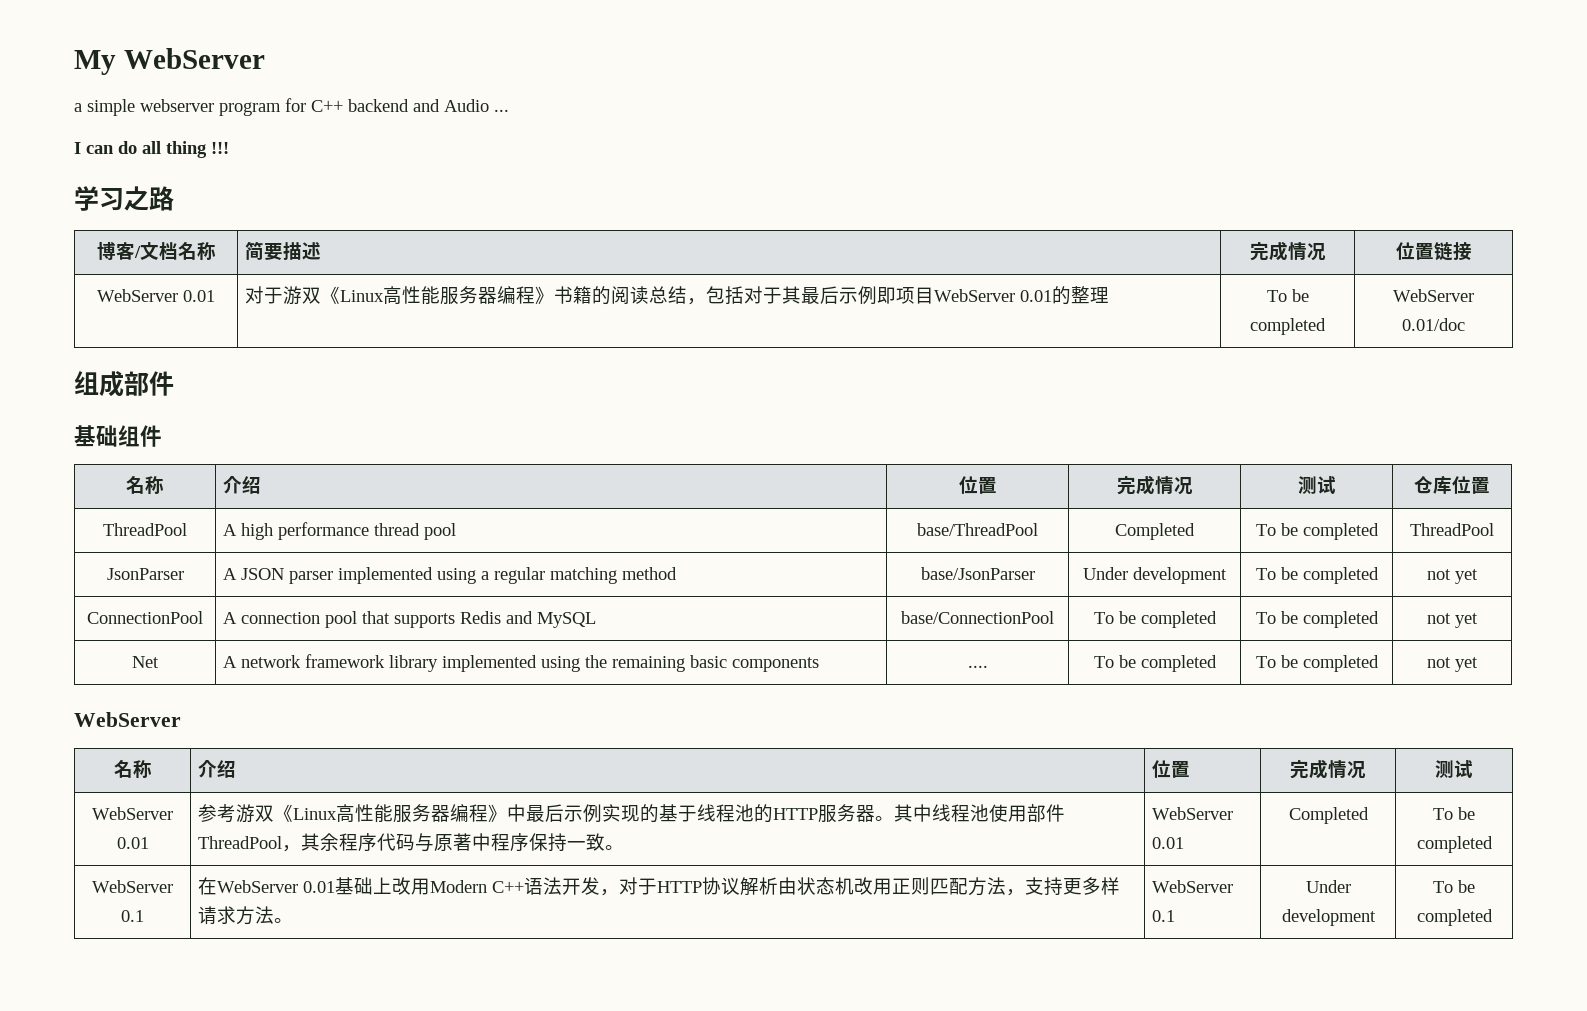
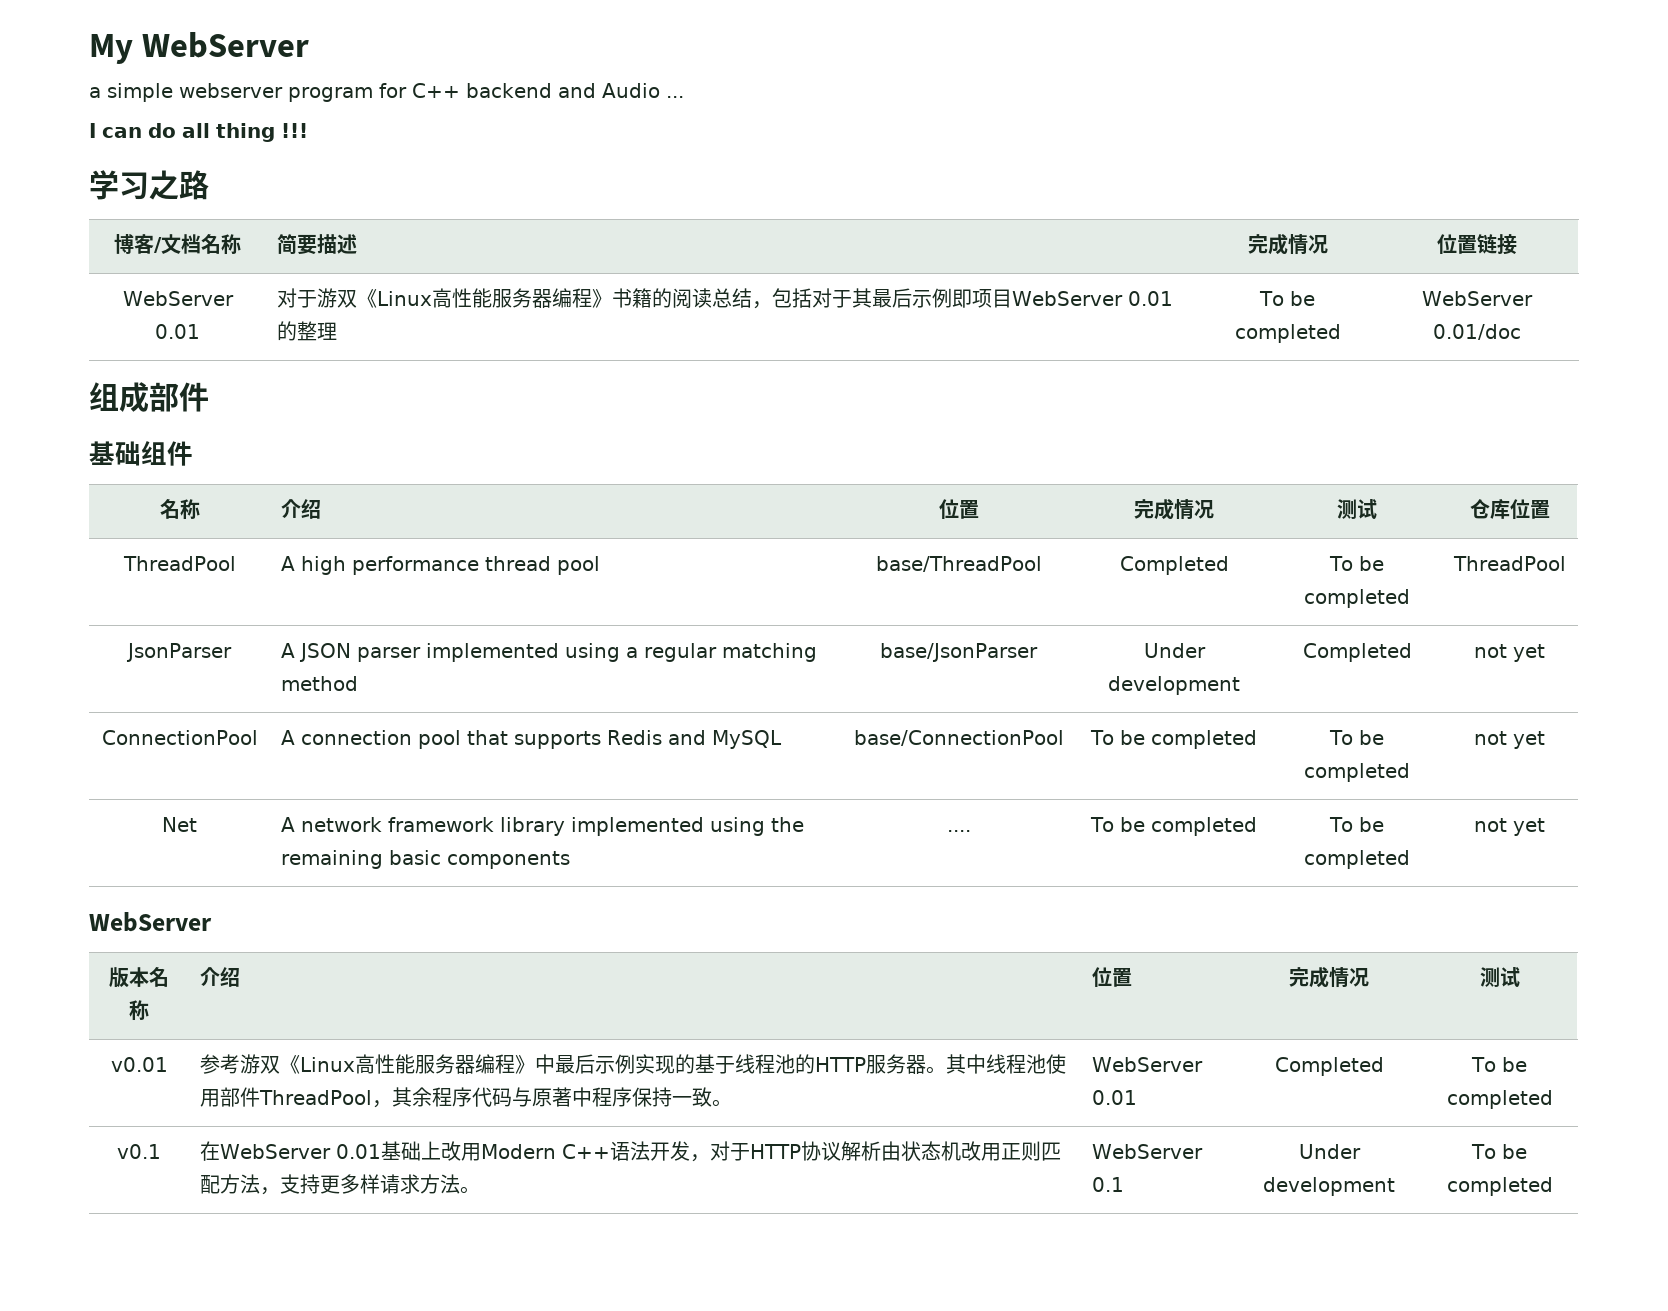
- JsonParser | A JSON parser implemented using a regular matching method | base/JsonParser | Under development | To be completed | not yet
+ JsonParser | A JSON parser implemented using a regular matching method | base/JsonParser | Under development | Completed | not yet
  Net | A network framework library implemented using the remaining basic components | .... | To be completed | To be completed | not yet
  WebServer
- 名称 | 介绍 | 位置 | 完成情况 | 测试
- WebServer 0.01
+ 版本名称 | 介绍 | 位置 | 完成情况 | 测试
+ v0.01
- WebServer 0.1 | 在WebServer 0.01基础上改用Modern C++语法开发，对于HTTP协议解析由状态机改用正则匹配方法，支持更多样请求方法。 | WebServer 0.1 | Under development | To be completed
+ v0.1 | 在WebServer 0.01基础上改用Modern C++语法开发，对于HTTP协议解析由状态机改用正则匹配方法，支持更多样请求方法。 | WebServer 0.1 | Under development | To be completed

